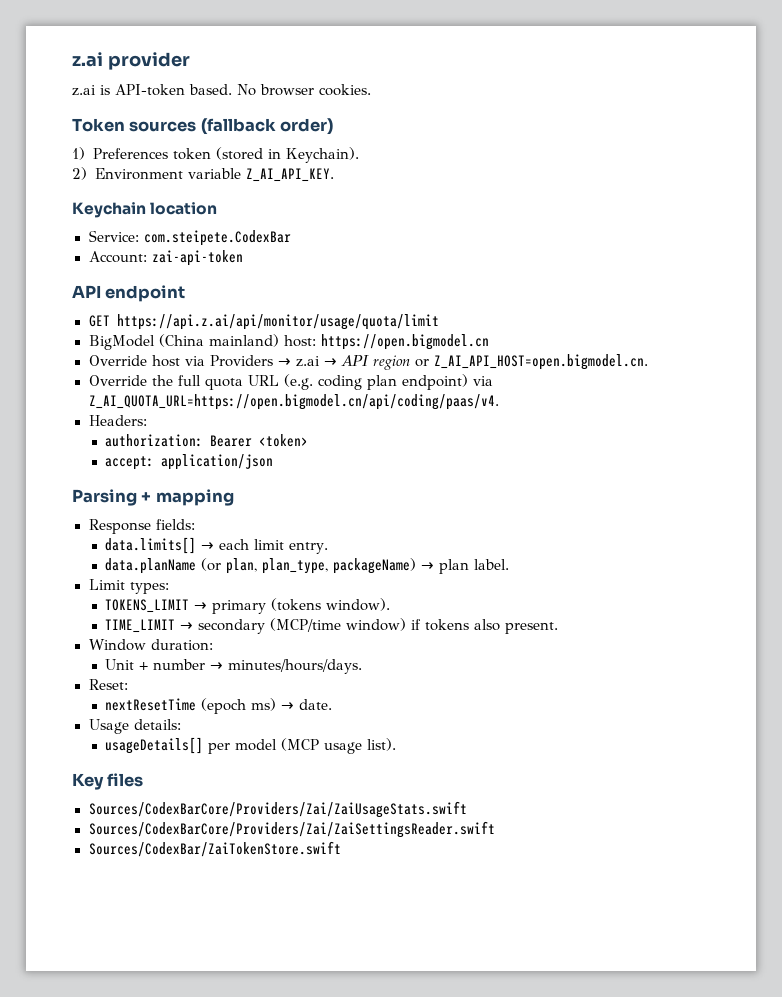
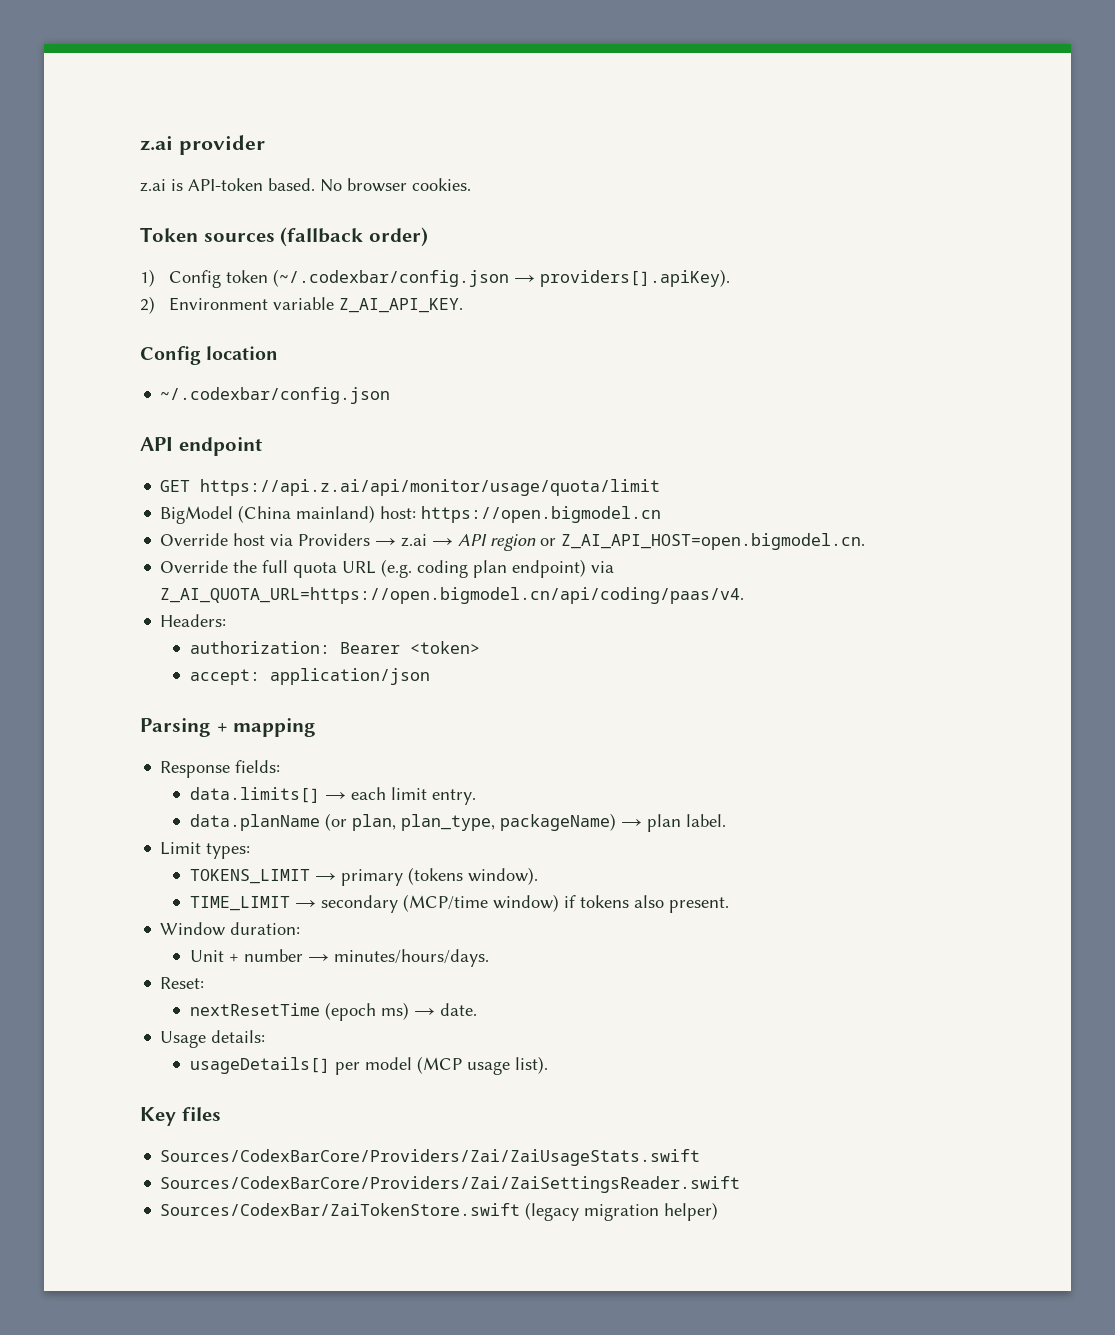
- 1) Preferences token (stored in Keychain).
+ 1) Config token (~/.codexbar/config.json → providers[].apiKey).
- Keychain location
+ Config location
- Service: com.steipete.CodexBar
- Account: zai-api-token
+ ~/.codexbar/config.json
- Sources/CodexBar/ZaiTokenStore.swift
+ Sources/CodexBar/ZaiTokenStore.swift (legacy migration helper)

